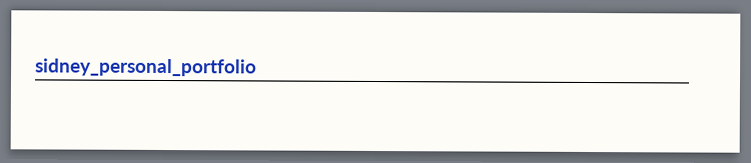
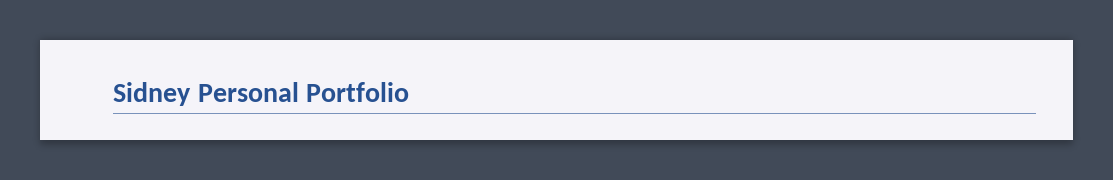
- sidney_personal_portfolio
+ Sidney Personal Portfolio

